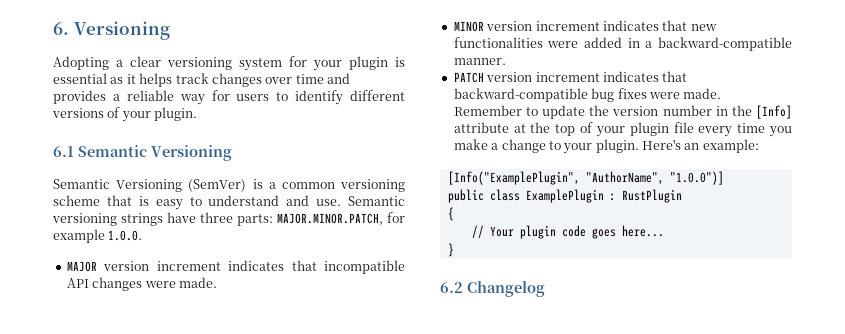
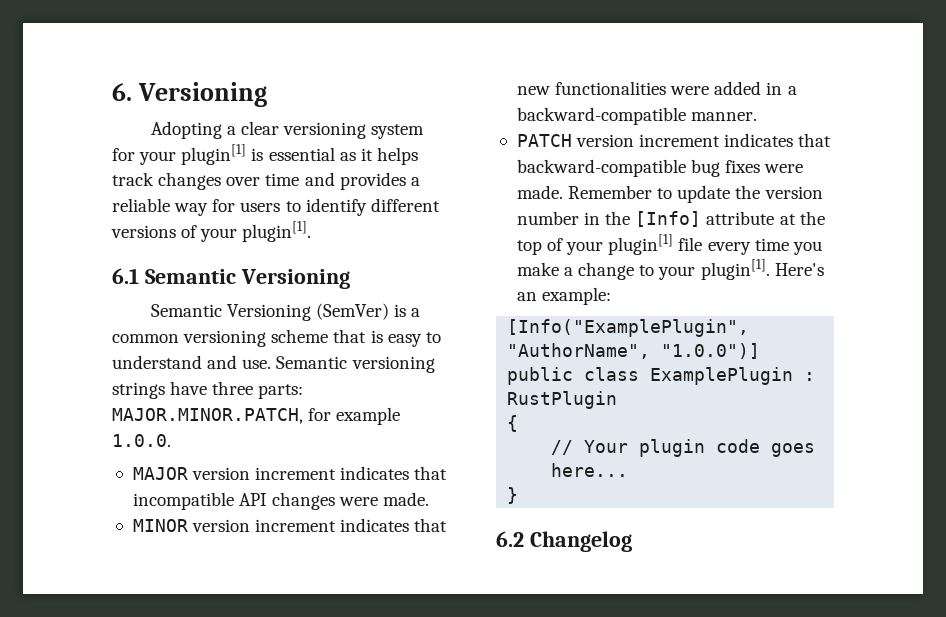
- Adopting a clear versioning system for your plugin is essential as it helps track changes over time and provides a reliable way for users to identify different versions of your plugin.
+ Adopting a clear versioning system for your plugin[1] is essential as it helps track changes over time and provides a reliable way for users to identify different versions of your plugin[1].
- Remember to update the version number in the [Info] attribute at the top of your plugin file every time you make a change to your plugin.
+ Remember to update the version number in the [Info] attribute at the top of your plugin[1] file every time you make a change to your plugin[1].

